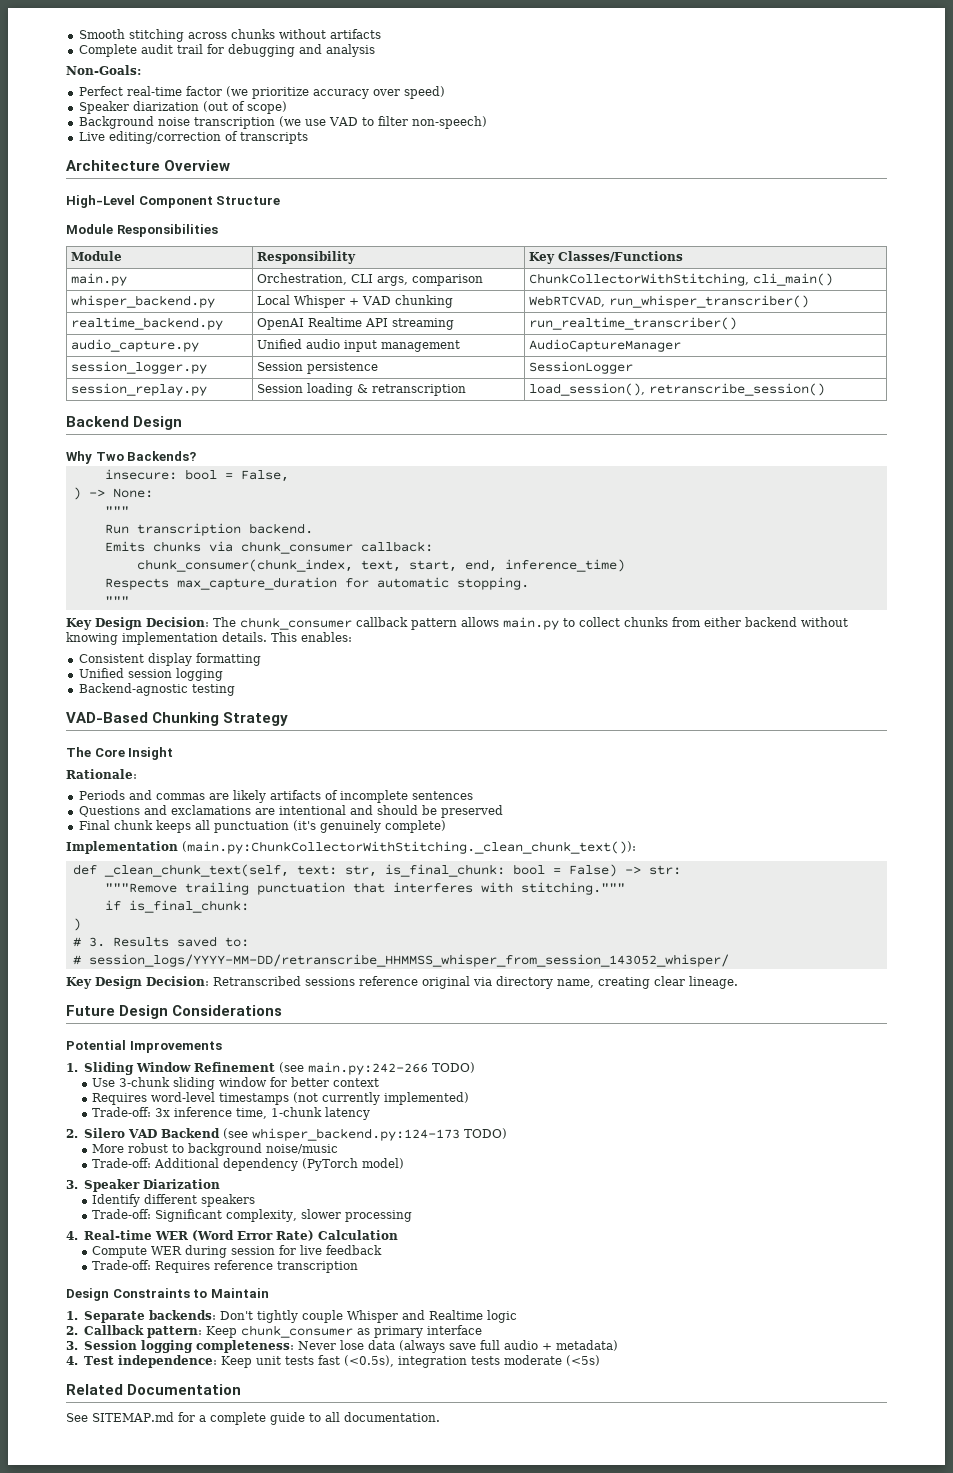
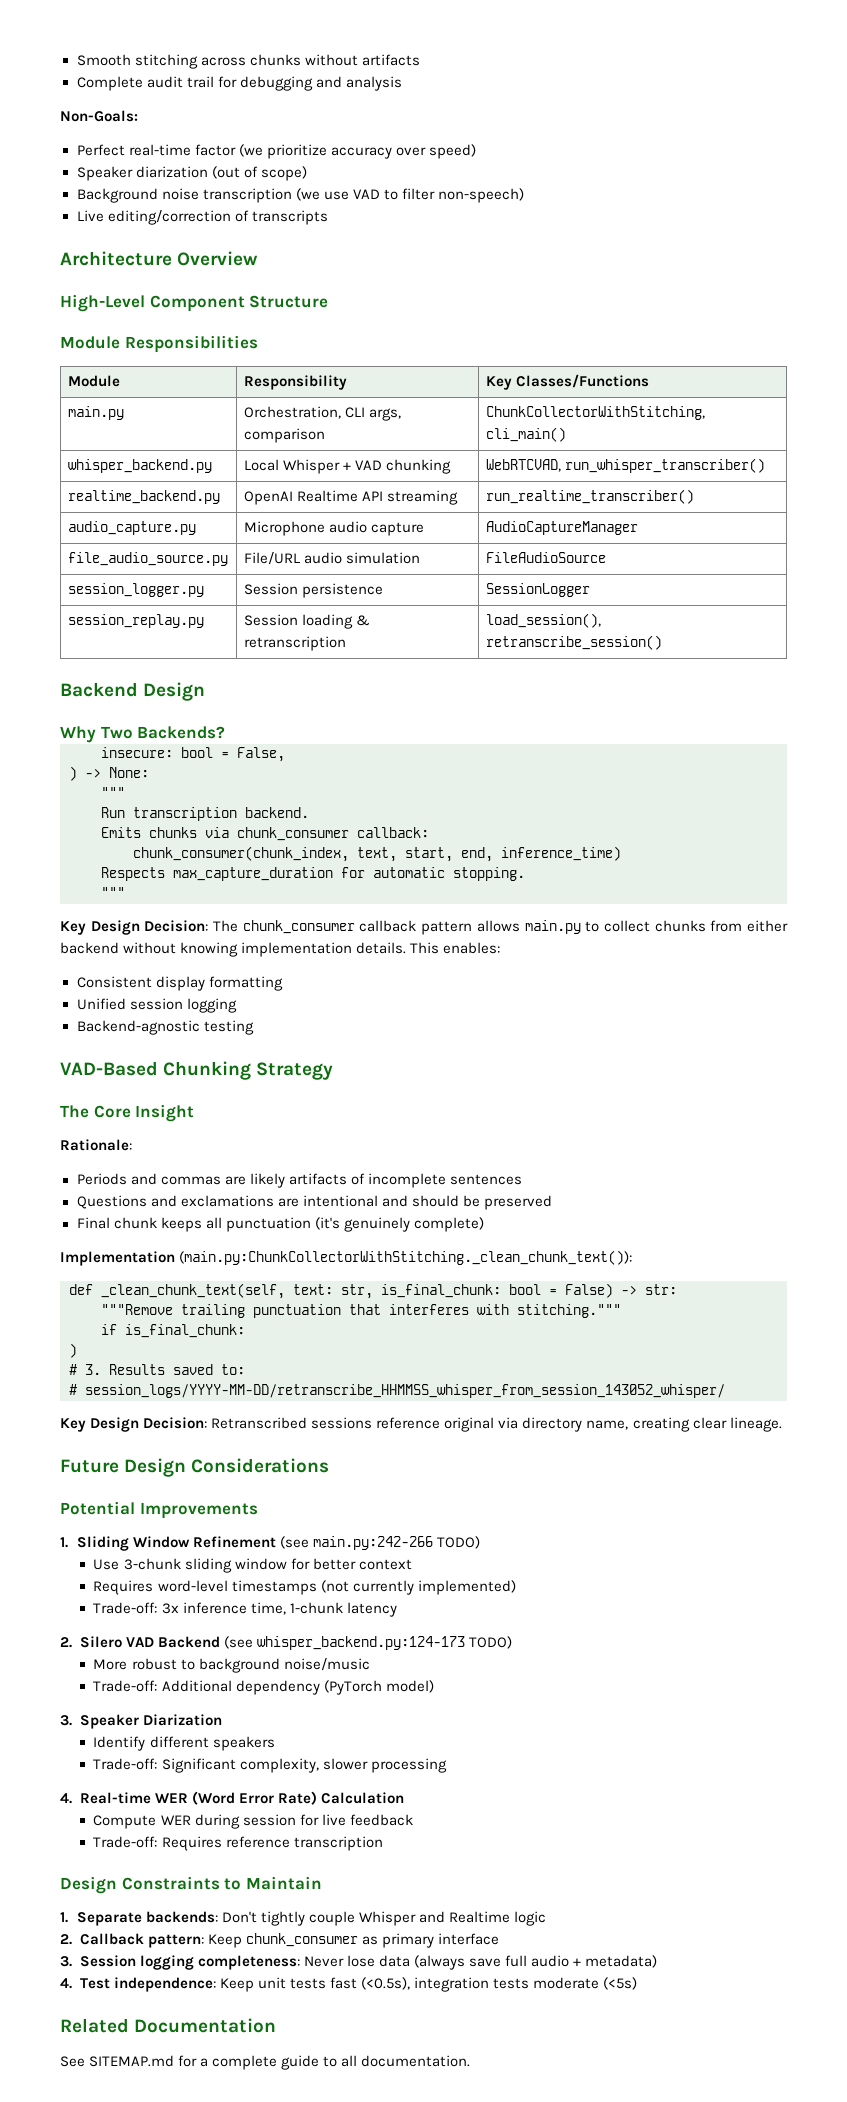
- audio_capture.py | Unified audio input management | AudioCaptureManager
+ audio_capture.py | Microphone audio capture | AudioCaptureManager
+ file_audio_source.py | File/URL audio simulation | FileAudioSource

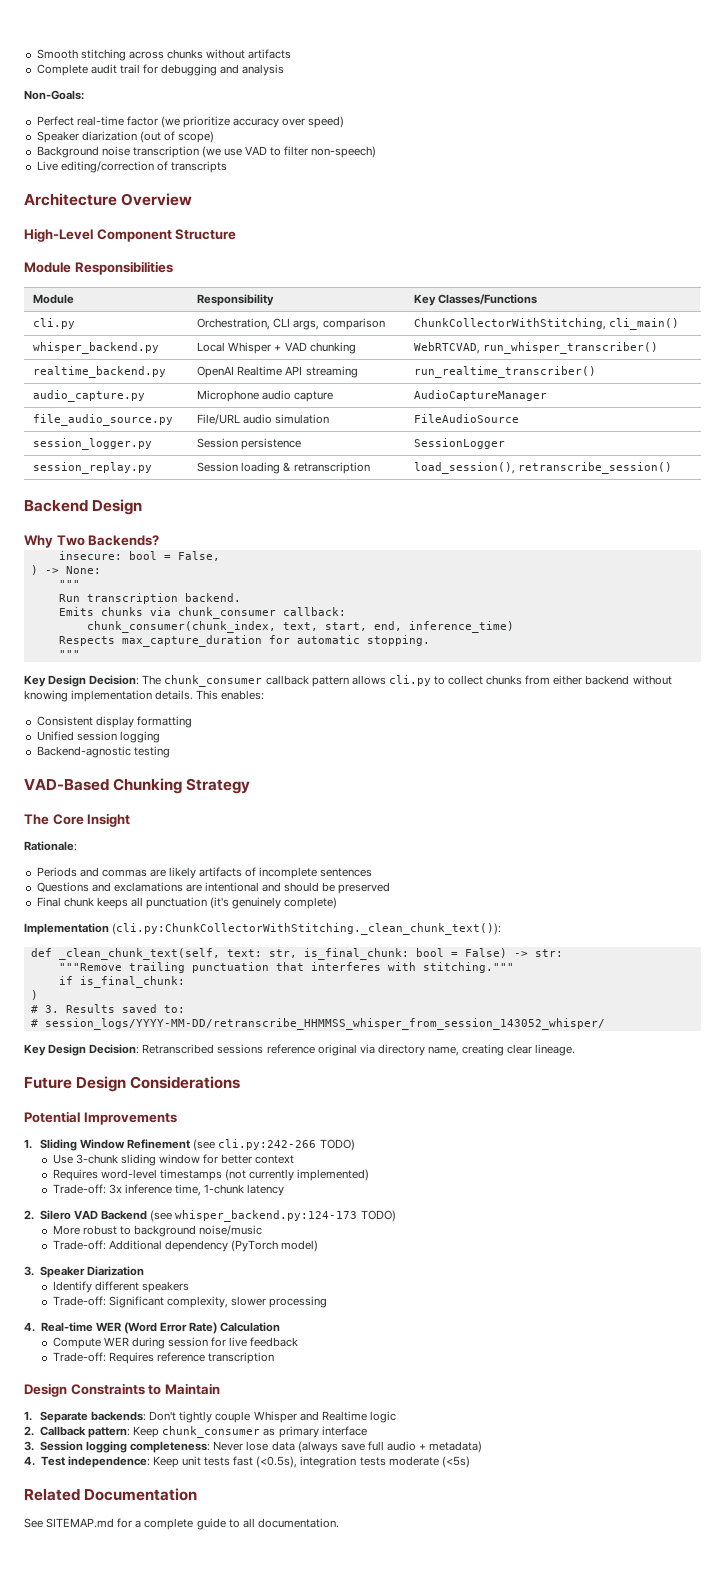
- main.py | Orchestration, CLI args, comparison | ChunkCollectorWithStitching, cli_main()
+ cli.py | Orchestration, CLI args, comparison | ChunkCollectorWithStitching, cli_main()
- Key Design Decision: The chunk_consumer callback pattern allows main.py to collect chunks from either backend without knowing implementation details.
+ Key Design Decision: The chunk_consumer callback pattern allows cli.py to collect chunks from either backend without knowing implementation details.
- Implementation (main.py:ChunkCollectorWithStitching._clean_chunk_text()):
+ Implementation (cli.py:ChunkCollectorWithStitching._clean_chunk_text()):
- 1. Sliding Window Refinement (see main.py:242-266 TODO)
+ 1. Sliding Window Refinement (see cli.py:242-266 TODO)

